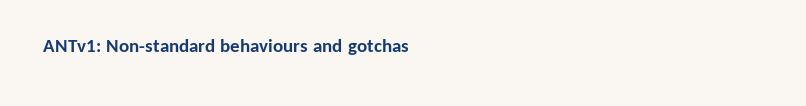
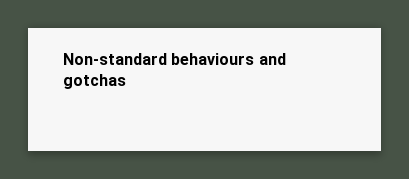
- ANTv1: Non-standard behaviours and gotchas
+ Non-standard behaviours and gotchas

